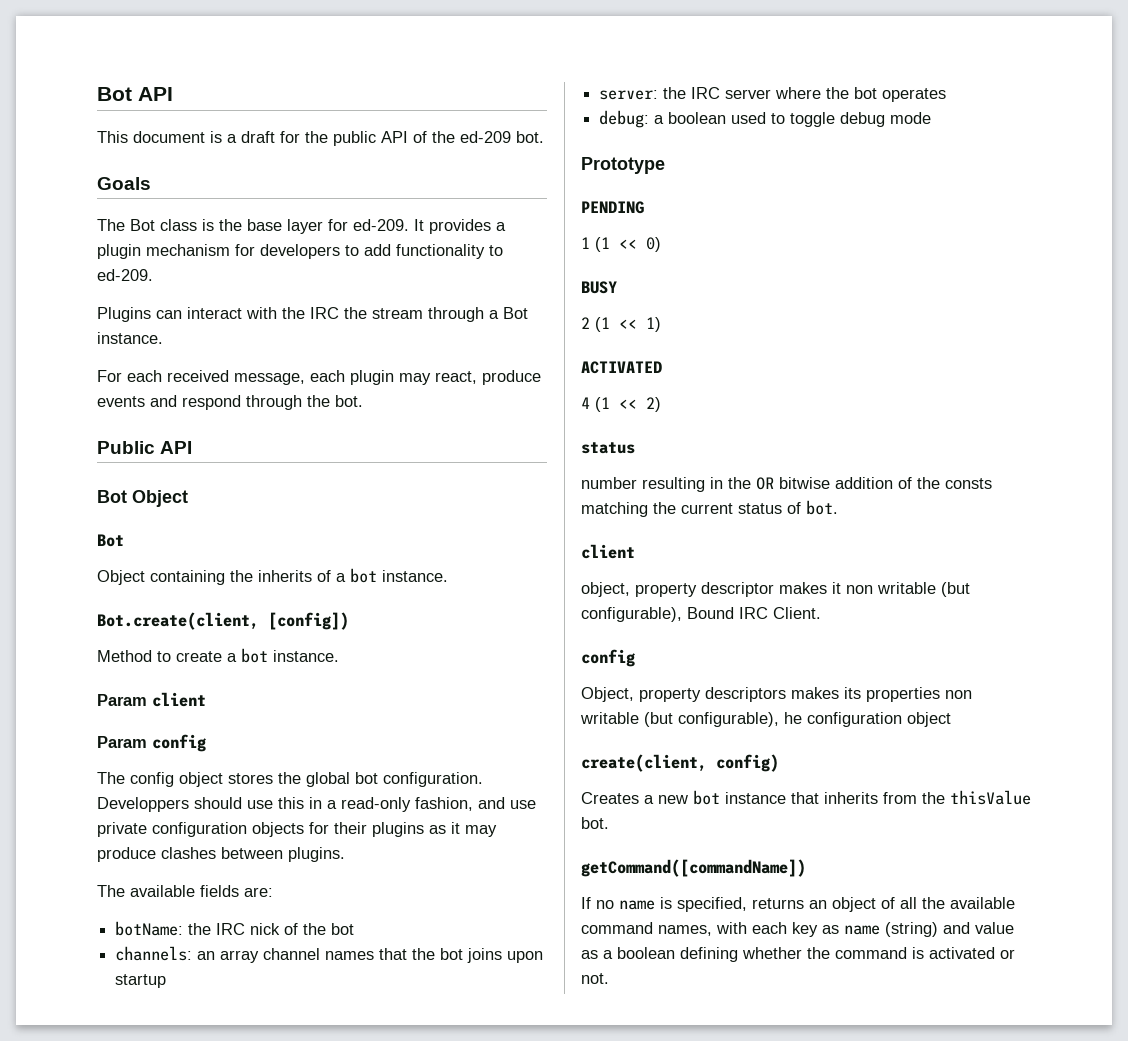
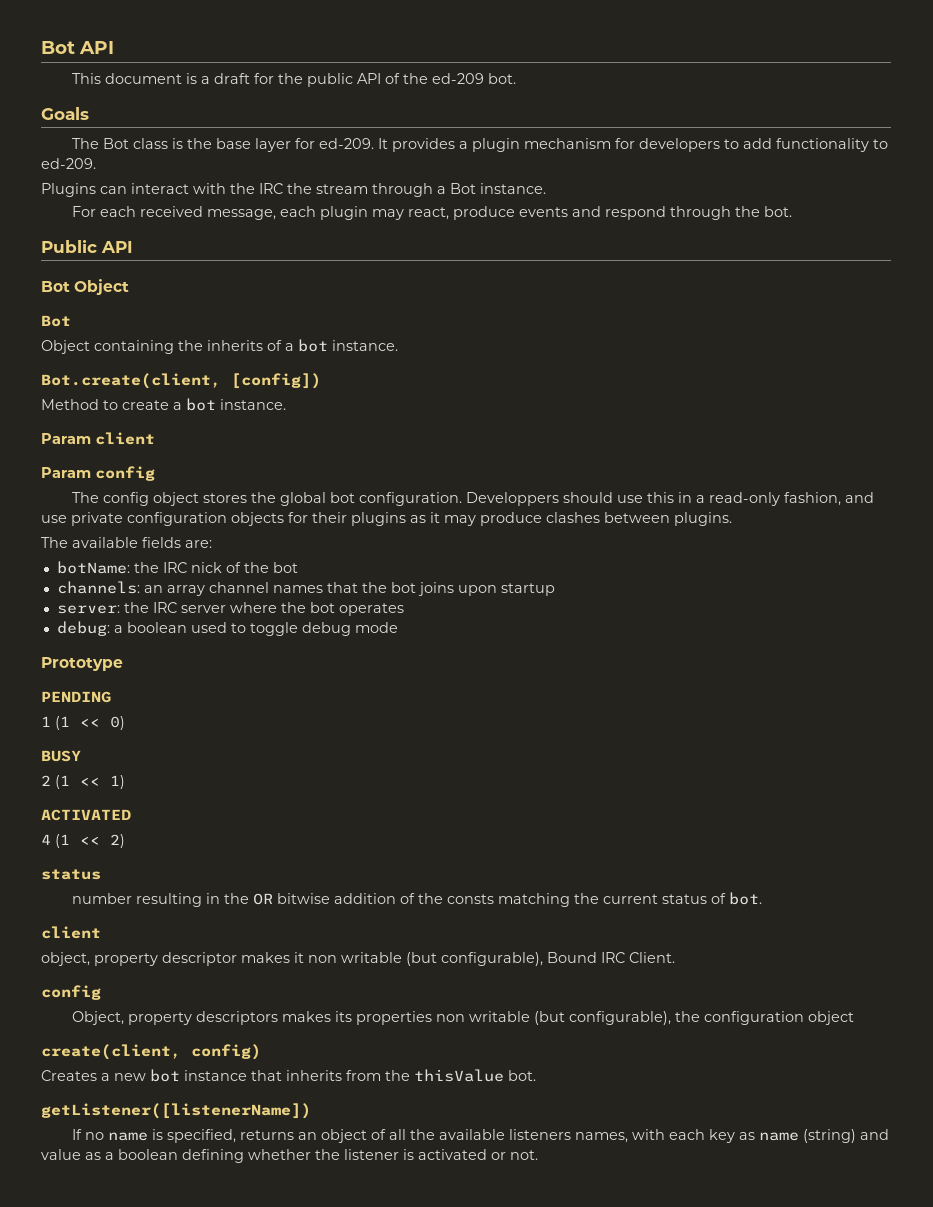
- Object, property descriptors makes its properties non writable (but configurable), he configuration object
+ Object, property descriptors makes its properties non writable (but configurable), the configuration object
- getCommand([commandName])
+ getListener([listenerName])
- If no name is specified, returns an object of all the available command names, with each key as name (string) and value as a boolean defining whether the command is activated or not.
+ If no name is specified, returns an object of all the available listeners names, with each key as name (string) and value as a boolean defining whether the listener is activated or not.

